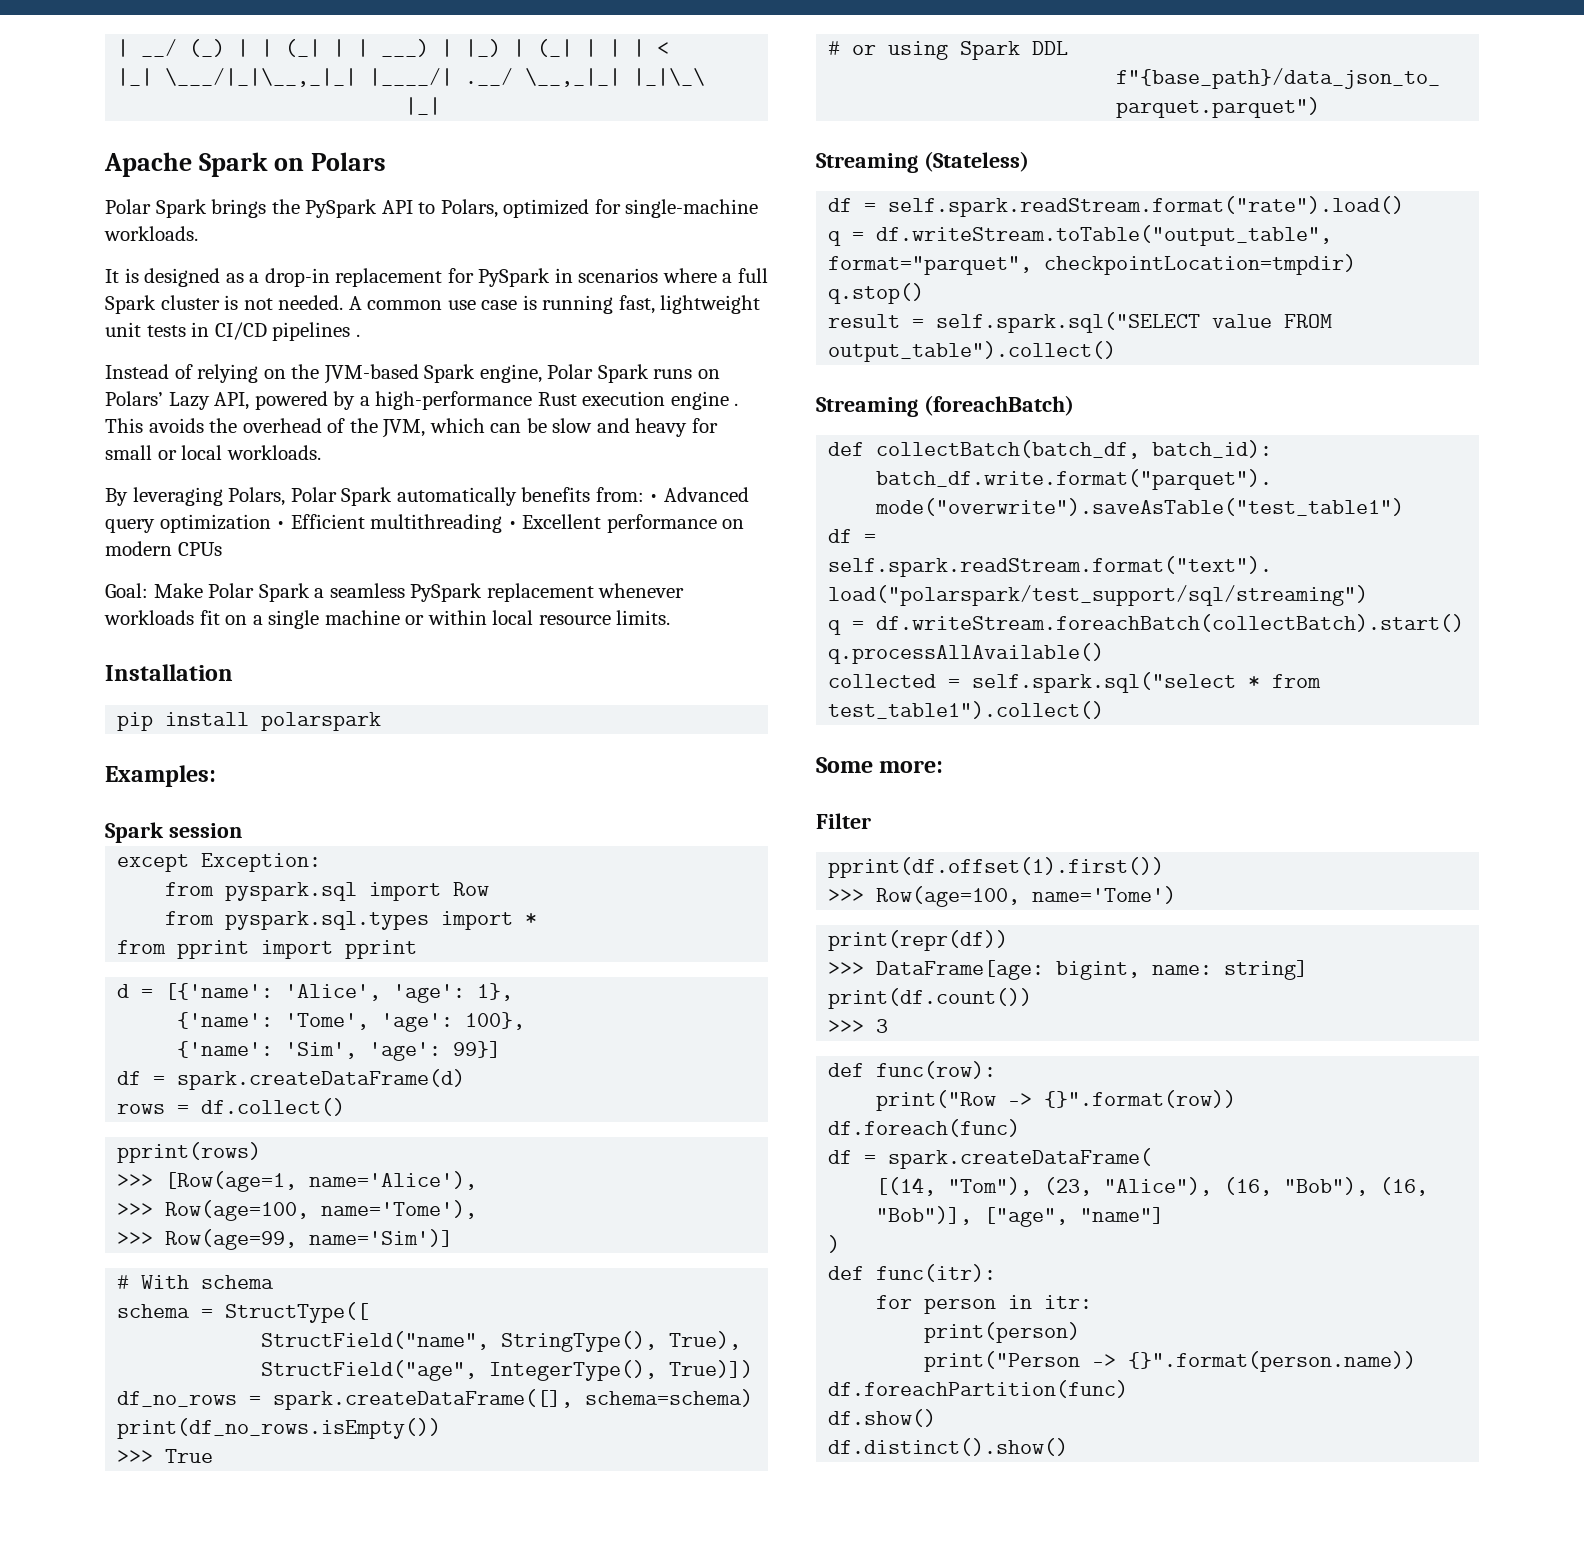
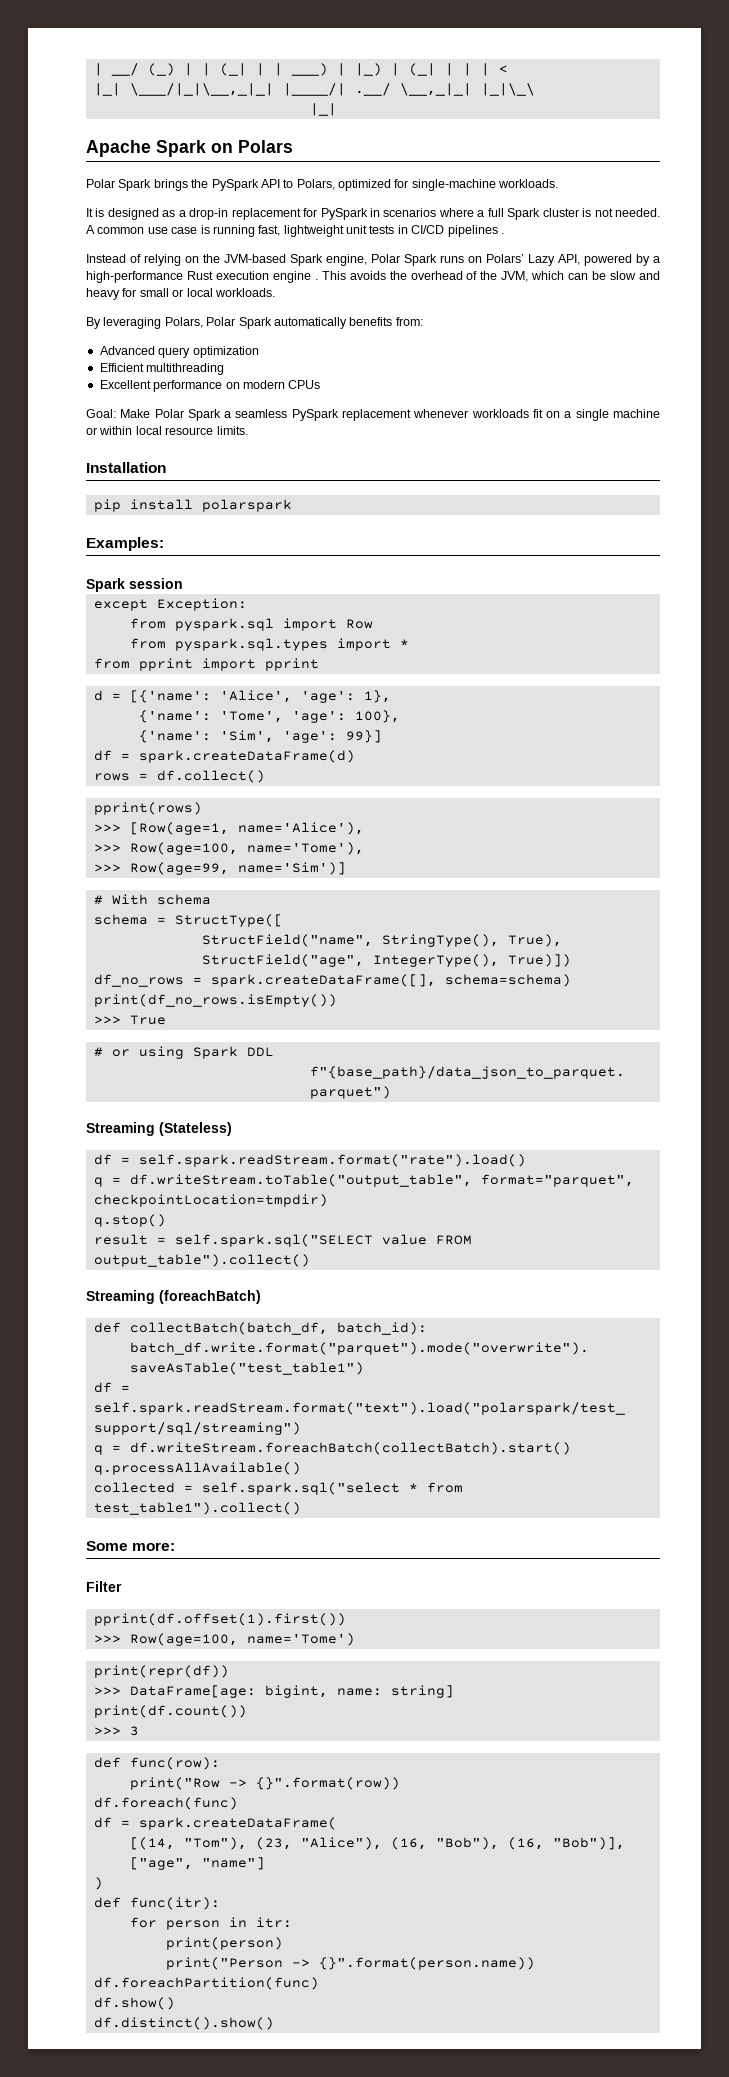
- By leveraging Polars, Polar Spark automatically benefits from: • Advanced query optimization • Efficient multithreading • Excellent performance on modern CPUs
+ By leveraging Polars, Polar Spark automatically benefits from:
+ Advanced query optimization
+ Efficient multithreading
+ Excellent performance on modern CPUs

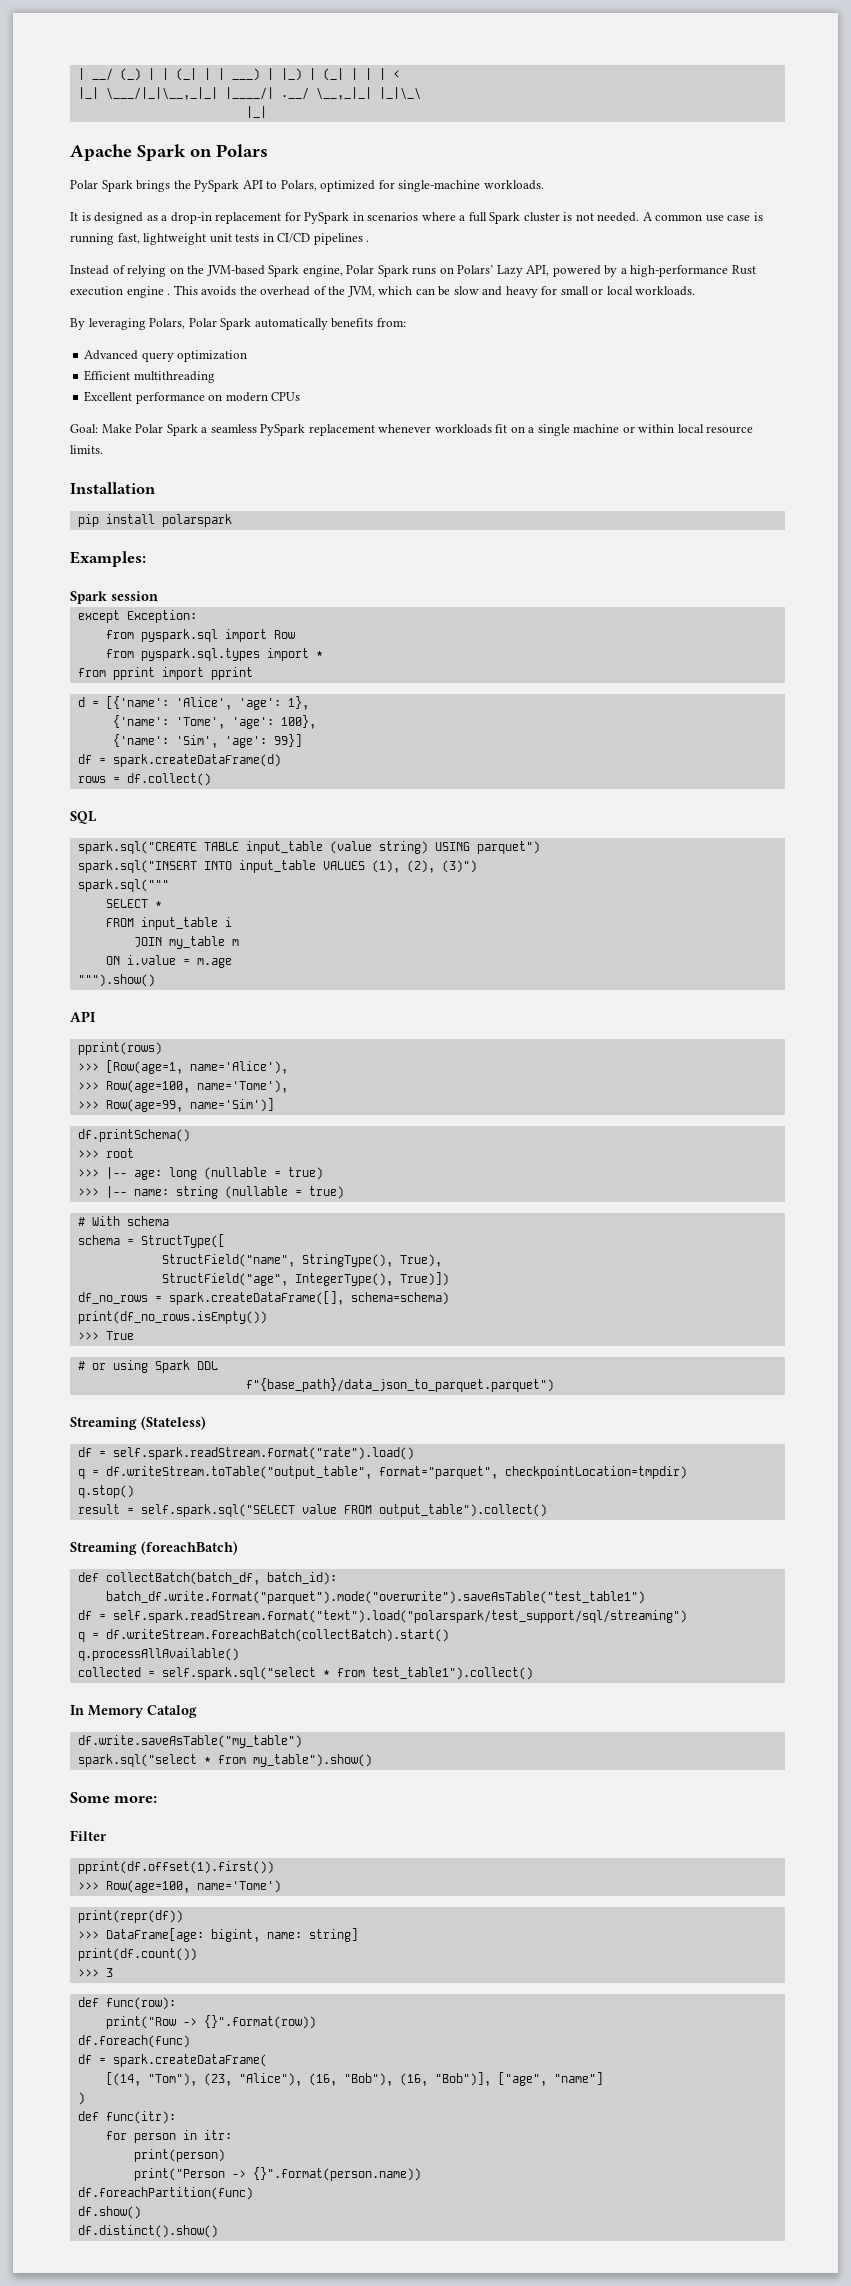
+ SQL
+ spark.sql("CREATE TABLE input_table (value string) USING parquet")
+ spark.sql("INSERT INTO input_table VALUES (1), (2), (3)")
+ spark.sql("""
+ SELECT *
+ FROM input_table i
+ JOIN my_table m
+ ON i.value = m.age
+ """).show()
+ API
+ df.printSchema()
+ >>> root
+ >>> |-- age: long (nullable = true)
+ >>> |-- name: string (nullable = true)
+ In Memory Catalog
+ df.write.saveAsTable("my_table")
+ spark.sql("select * from my_table").show()

